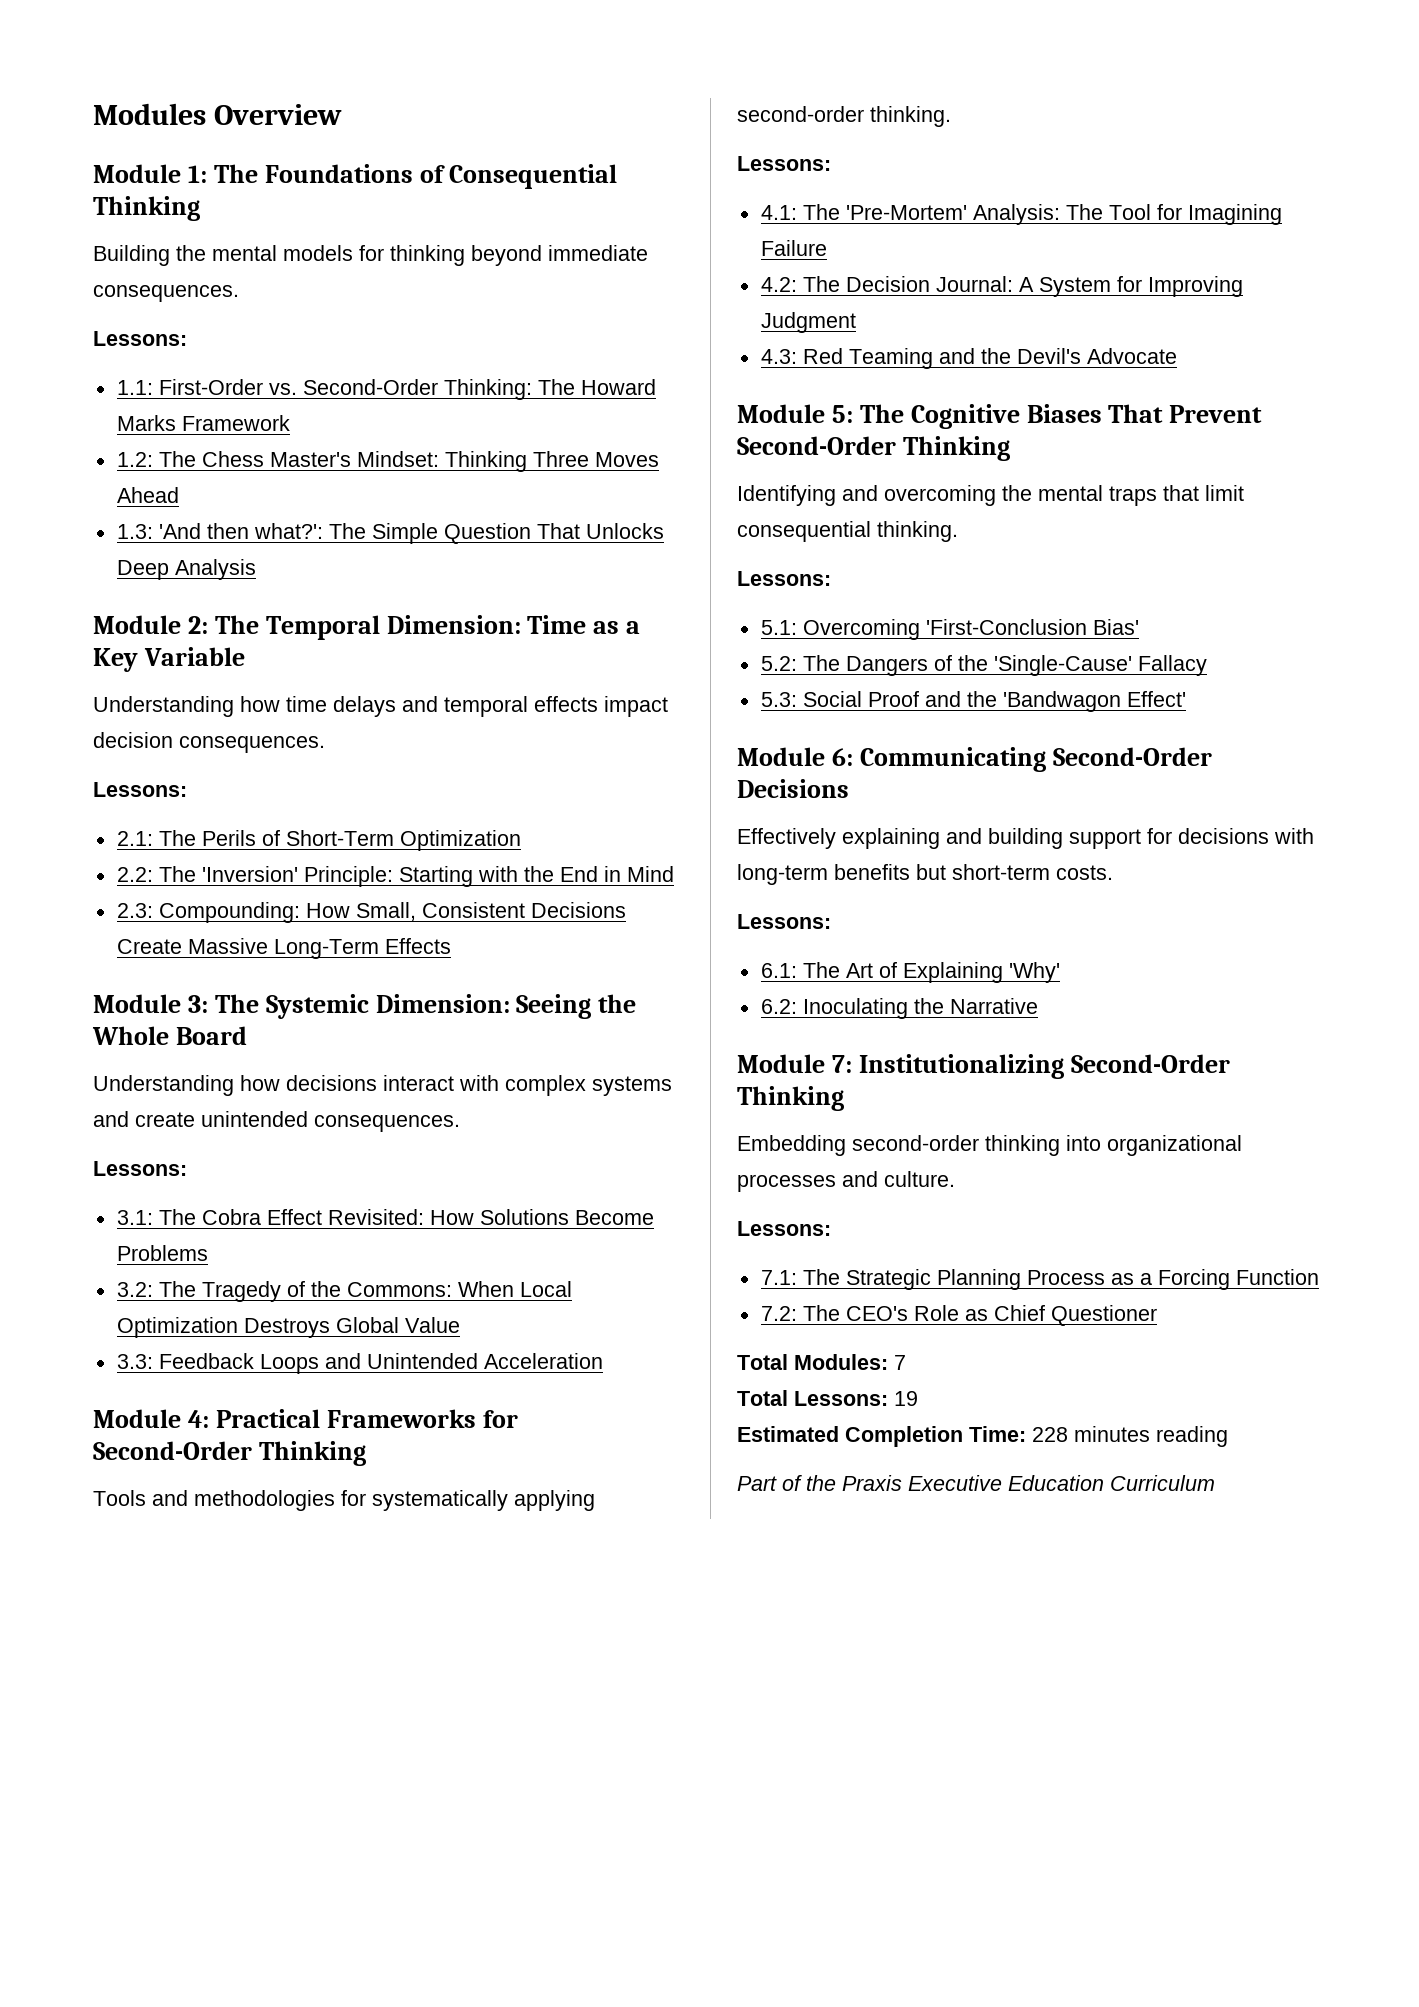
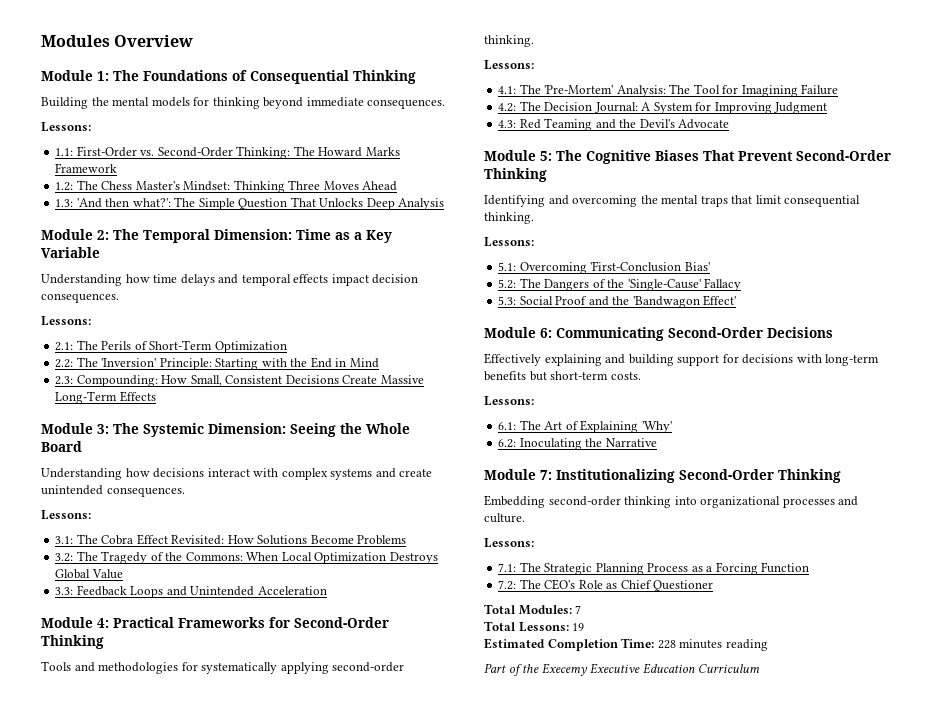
- Part of the Praxis Executive Education Curriculum
+ Part of the Execemy Executive Education Curriculum

